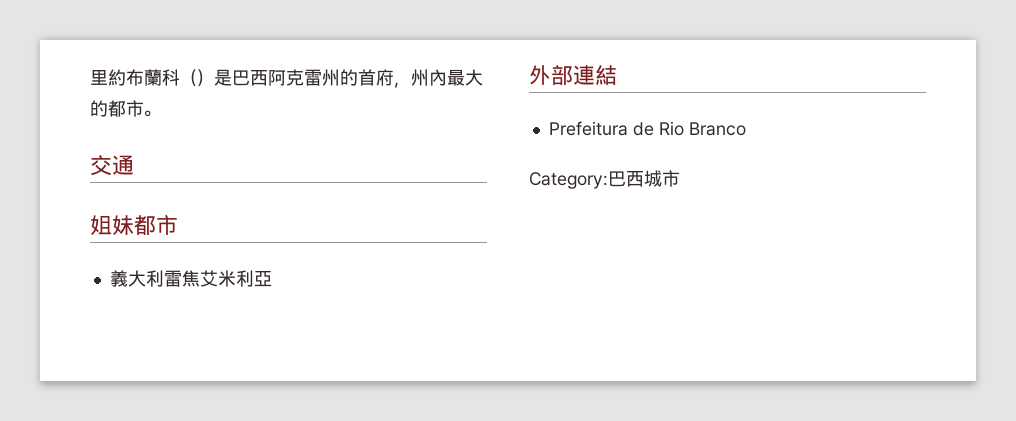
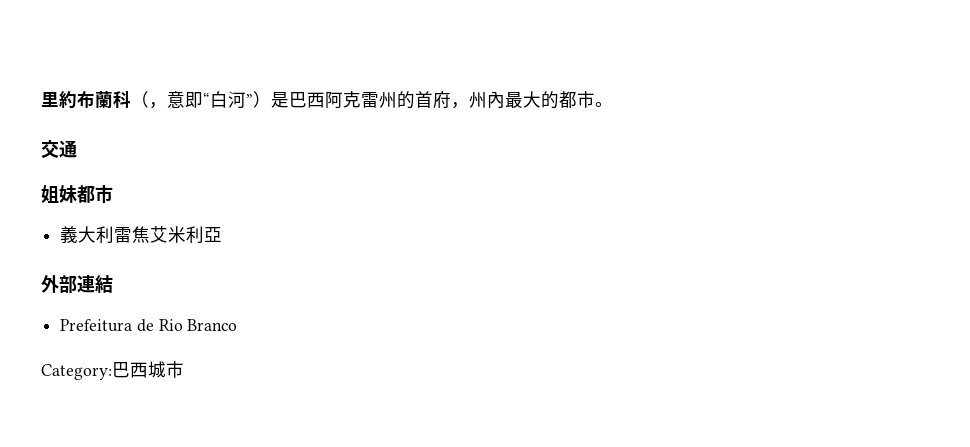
- 里約布蘭科（）是巴西阿克雷州的首府，州內最大的都市。
+ 里約布蘭科（，意即“白河”）是巴西阿克雷州的首府，州內最大的都市。

